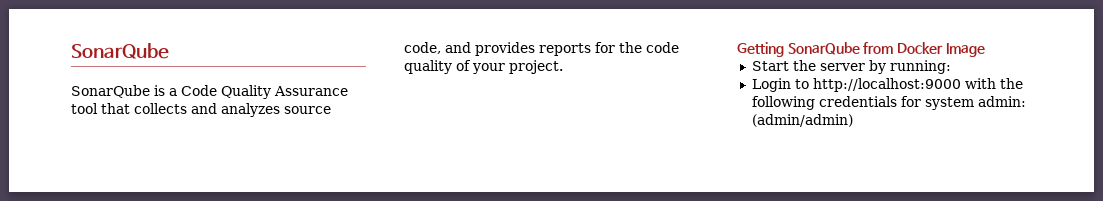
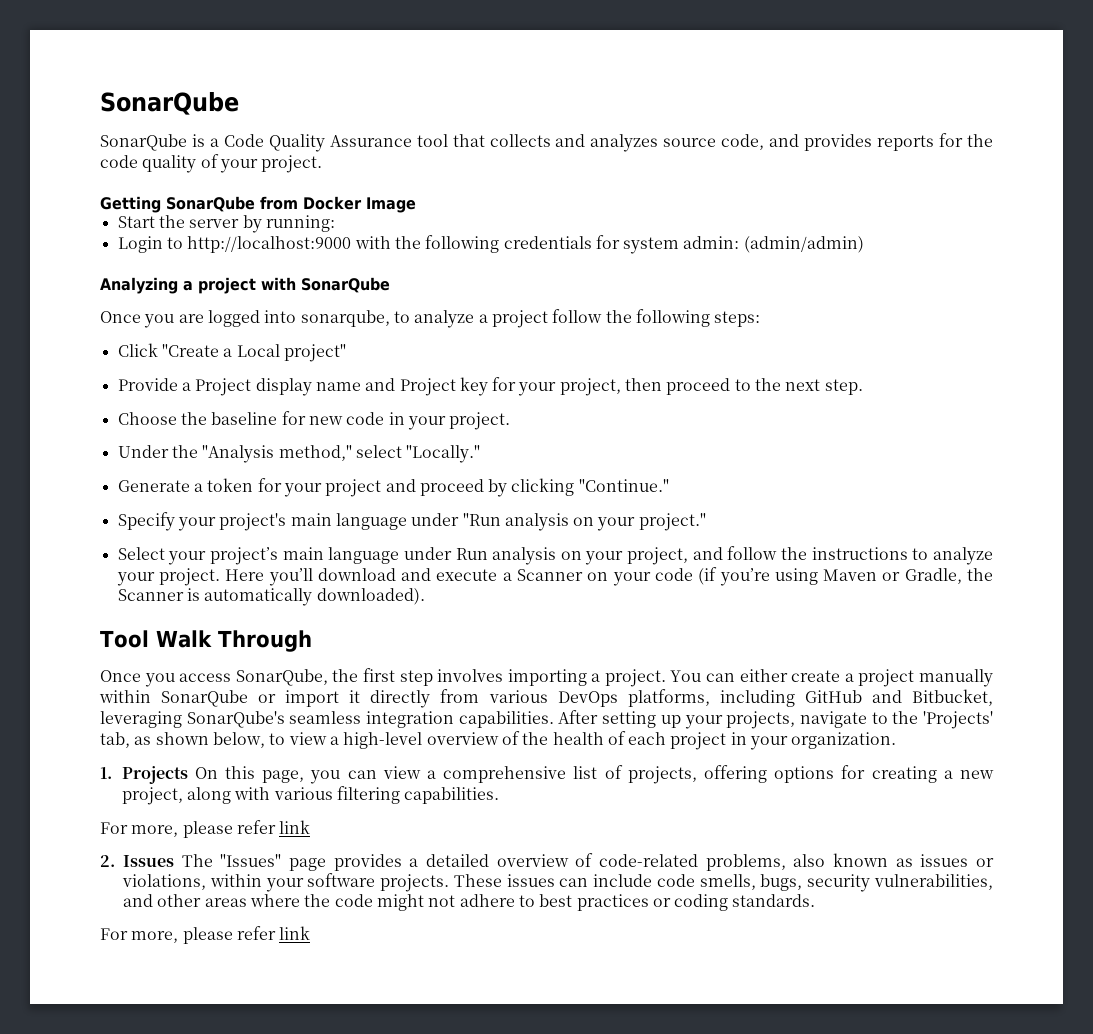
+ Analyzing a project with SonarQube
+ Once you are logged into sonarqube, to analyze a project follow the following steps:
+ Click "Create a Local project"
+ Provide a Project display name and Project key for your project, then proceed to the next step.
+ Choose the baseline for new code in your project.
+ Under the "Analysis method," select "Locally."
+ Generate a token for your project and proceed by clicking "Continue."
+ Specify your project's main language under "Run analysis on your project."
+ Select your project’s main language under Run analysis on your project, and follow the instructions to analyze your project. Here you’ll download and execute a Scanner on your code (if you’re using Maven or Gradle, the Scanner is automatically downloaded).
+ Tool Walk Through
+ Once you access SonarQube, the first step involves importing a project. You can either create a project manually within SonarQube or import it directly from various DevOps platforms, including GitHub and Bitbucket, leveraging SonarQube's seamless integration capabilities. After setting up your projects, navigate to the 'Projects' tab, as shown below, to view a high-level overview of the health of each project in your organization.
+ 1. Projects On this page, you can view a comprehensive list of projects, offering options for creating a new project, along with various filtering capabilities.
+ For more, please refer link
+ 2. Issues The "Issues" page provides a detailed overview of code-related problems, also known as issues or violations, within your software projects. These issues can include code smells, bugs, security vulnerabilities, and other areas where the code might not adhere to best practices or coding standards.
+ For more, please refer link

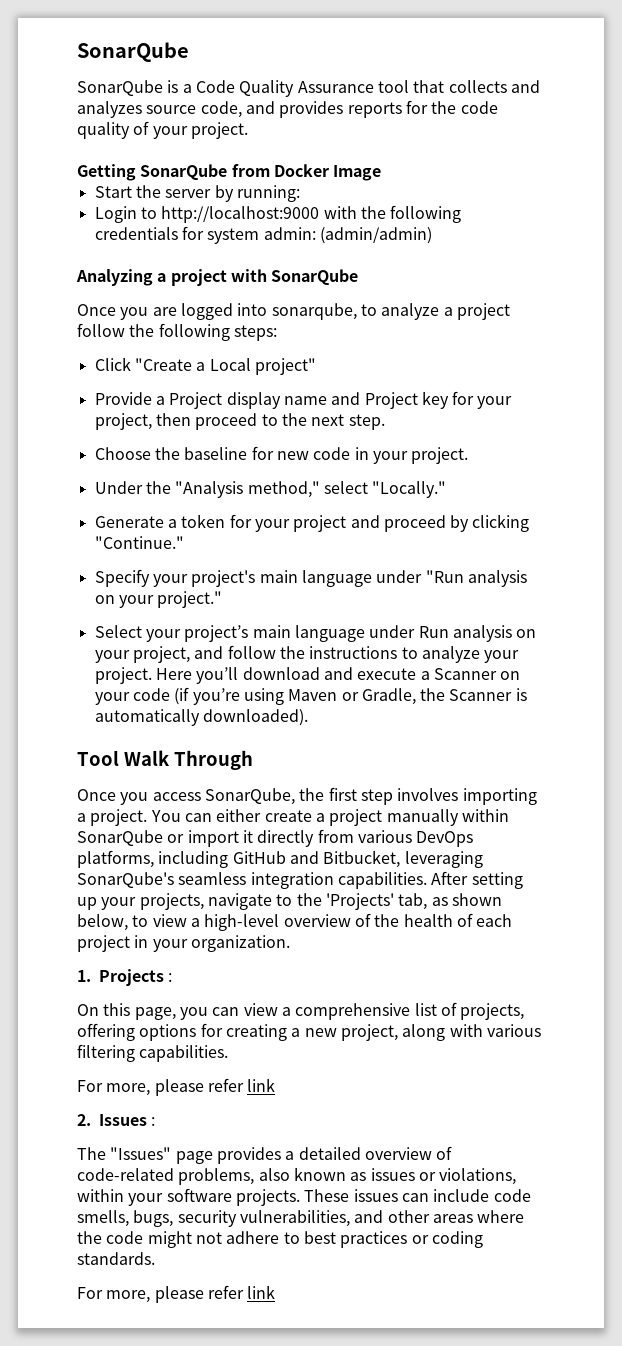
- 1. Projects On this page, you can view a comprehensive list of projects, offering options for creating a new project, along with various filtering capabilities.
+ 1. Projects :
+ On this page, you can view a comprehensive list of projects, offering options for creating a new project, along with various filtering capabilities.
- 2. Issues The "Issues" page provides a detailed overview of code-related problems, also known as issues or violations, within your software projects.
+ 2. Issues :
+ The "Issues" page provides a detailed overview of code-related problems, also known as issues or violations, within your software projects.

